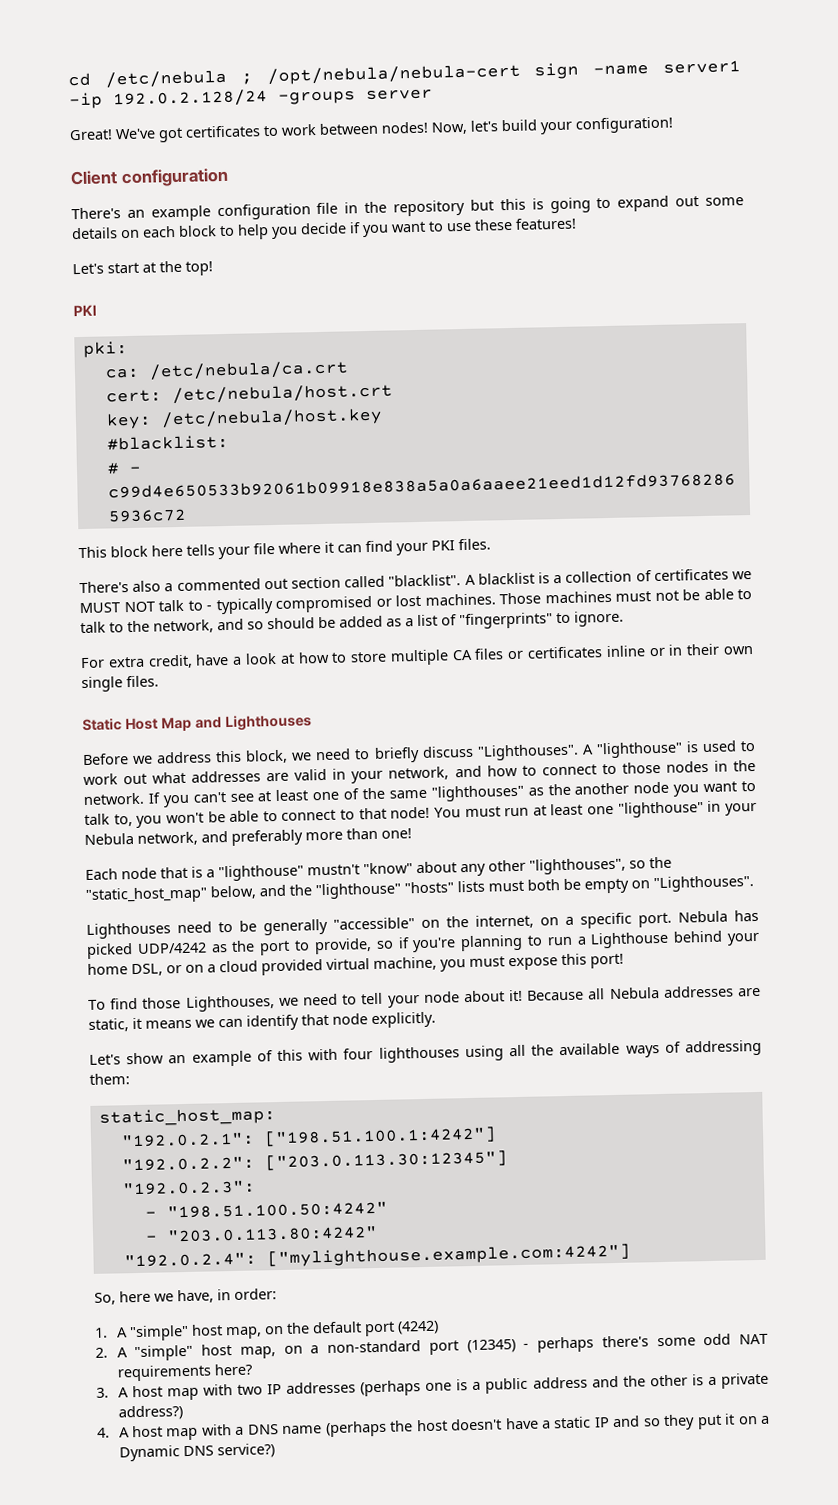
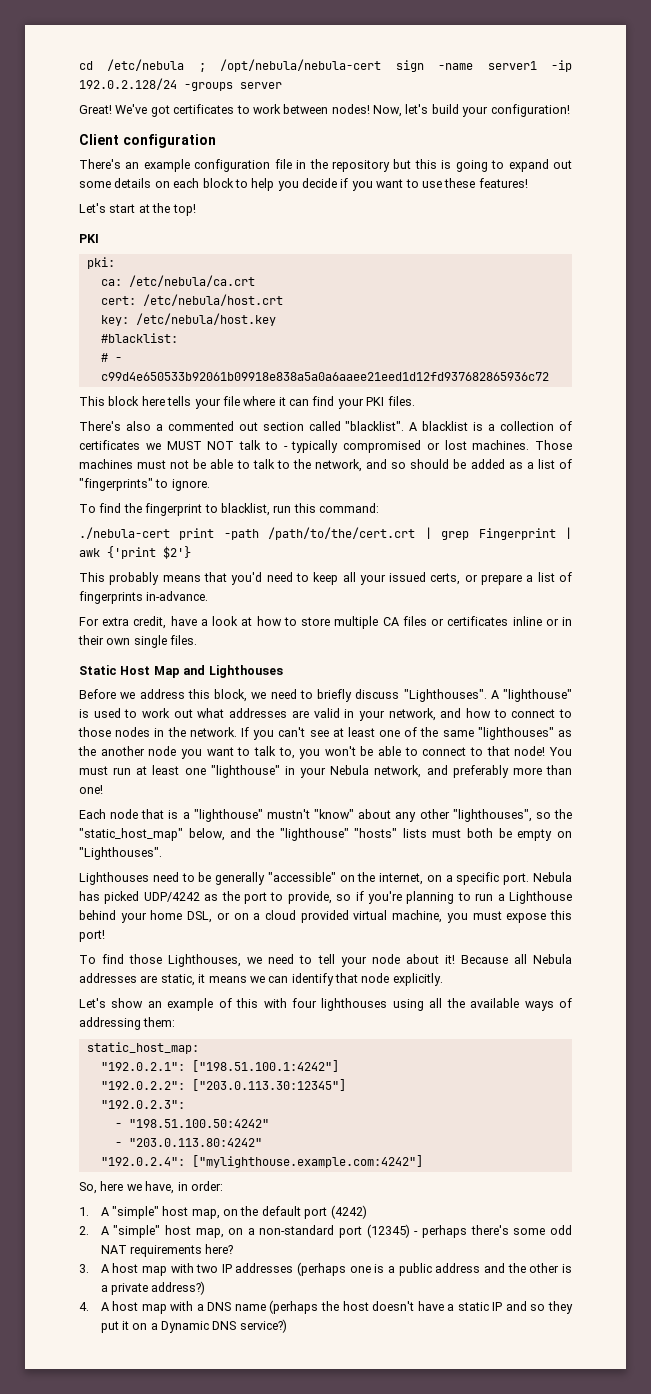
+ To find the fingerprint to blacklist, run this command:
+ ./nebula-cert print -path /path/to/the/cert.crt | grep Fingerprint | awk {'print $2'}
+ This probably means that you'd need to keep all your issued certs, or prepare a list of fingerprints in-advance.

